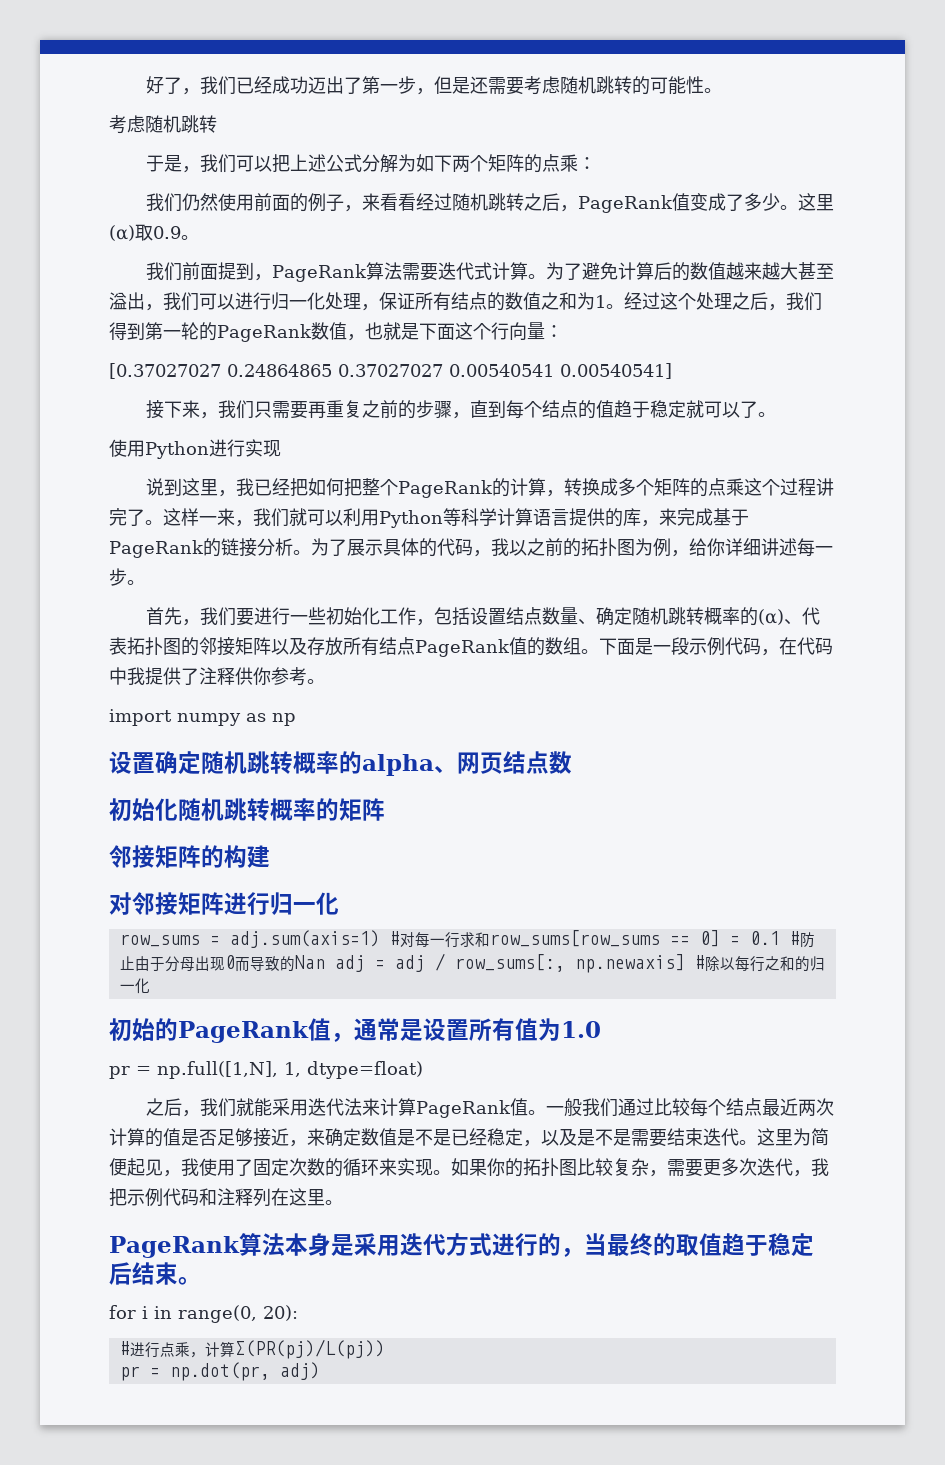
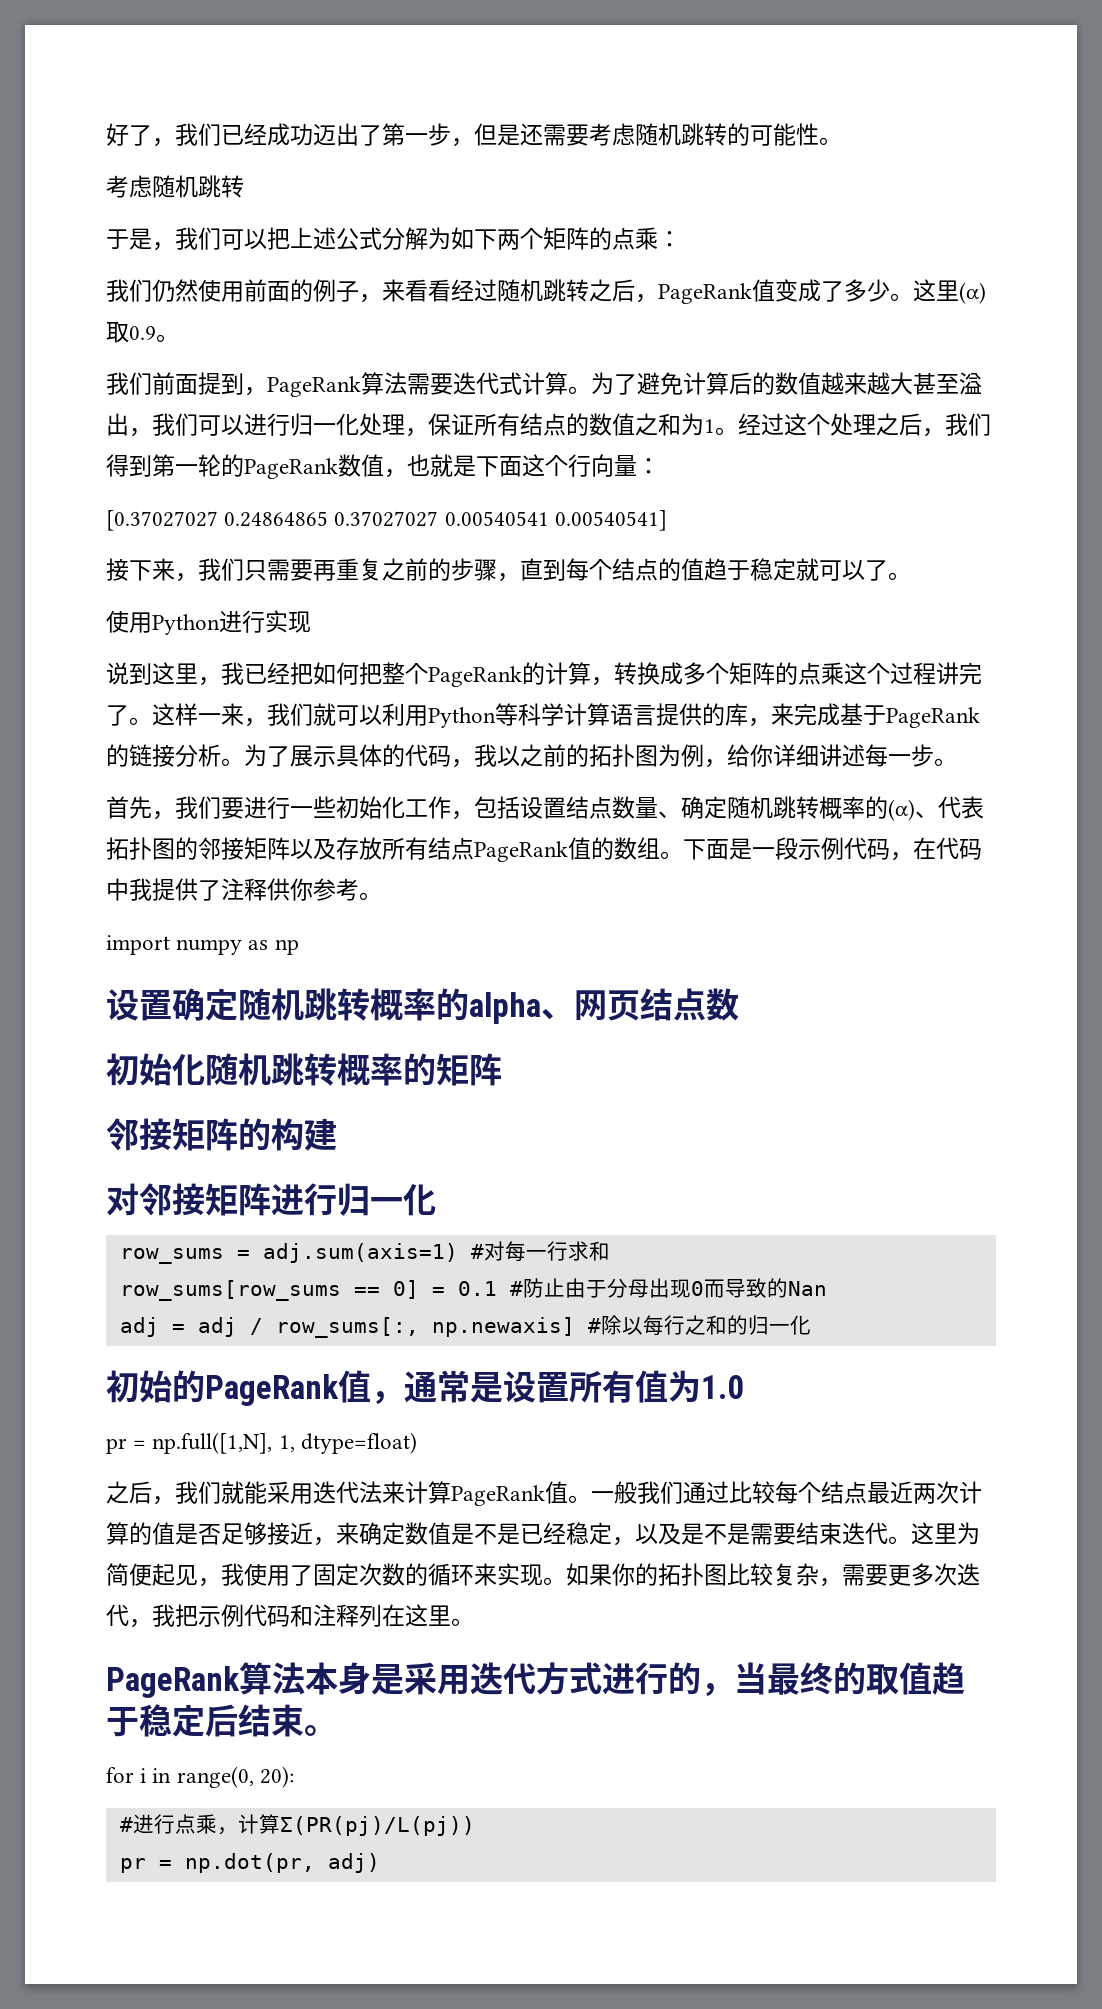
- row_sums = adj.sum(axis=1) #对每一行求和row_sums[row_sums == 0] = 0.1 #防止由于分母出现0而导致的Nan adj = adj / row_sums[:, np.newaxis] #除以每行之和的归一化
+ row_sums = adj.sum(axis=1) #对每一行求和
+ row_sums[row_sums == 0] = 0.1 #防止由于分母出现0而导致的Nan
+ adj = adj / row_sums[:, np.newaxis] #除以每行之和的归一化

